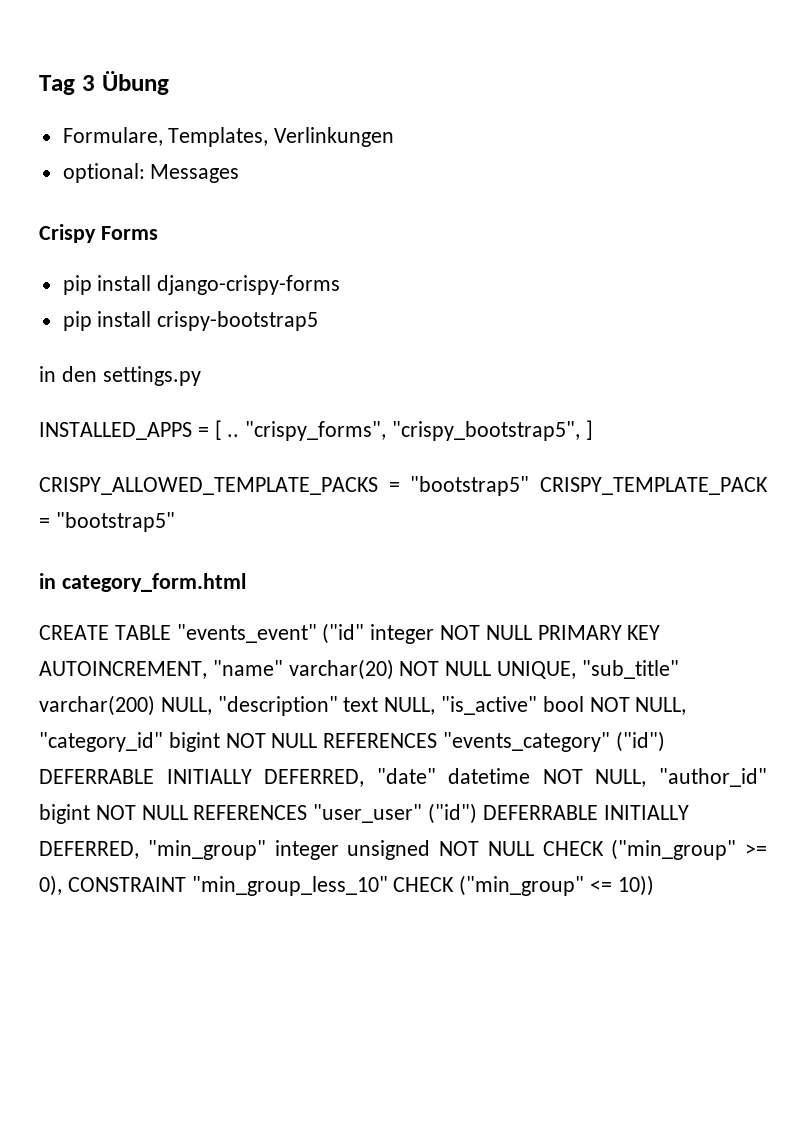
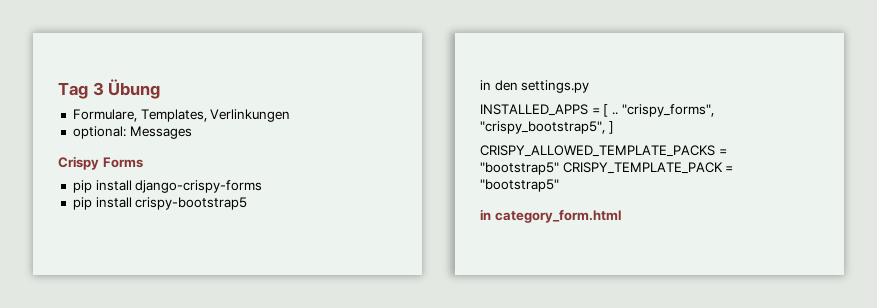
- CREATE TABLE "events_event" ("id" integer NOT NULL PRIMARY KEY AUTOINCREMENT, "name" varchar(20) NOT NULL UNIQUE, "sub_title" varchar(200) NULL, "description" text NULL, "is_active" bool NOT NULL, "category_id" bigint NOT NULL REFERENCES "events_category" ("id") DEFERRABLE INITIALLY DEFERRED, "date" datetime NOT NULL, "author_id" bigint NOT NULL REFERENCES "user_user" ("id") DEFERRABLE INITIALLY DEFERRED, "min_group" integer unsigned NOT NULL CHECK ("min_group" >= 0), CONSTRAINT "min_group_less_10" CHECK ("min_group" <= 10))

